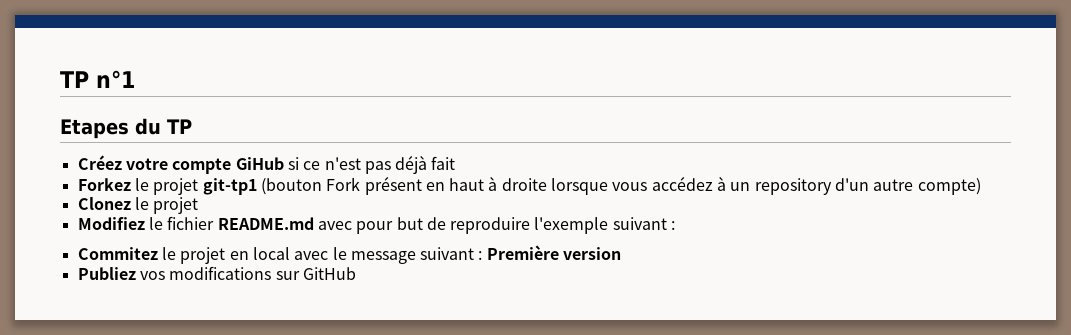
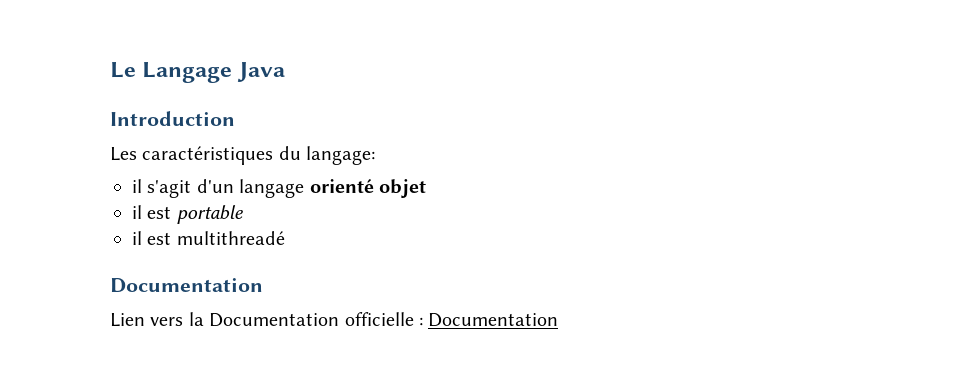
- TP n°1
- Etapes du TP
- Créez votre compte GiHub si ce n'est pas déjà fait
- Forkez le projet git-tp1 (bouton Fork présent en haut à droite lorsque vous accédez à un repository d'un autre compte)
- Clonez le projet
- Modifiez le fichier README.md avec pour but de reproduire l'exemple suivant :
- Commitez le projet en local avec le message suivant : Première version
- Publiez vos modifications sur GitHub
+ Le Langage Java
+ Introduction
+ Les caractéristiques du langage:
+ il s'agit d'un langage orienté objet
+ il est portable
+ il est multithreadé
+ Documentation
+ Lien vers la Documentation officielle : Documentation

